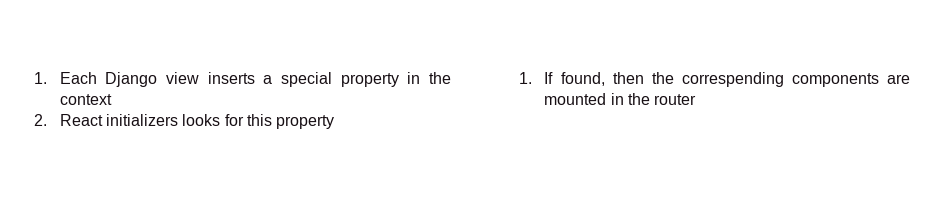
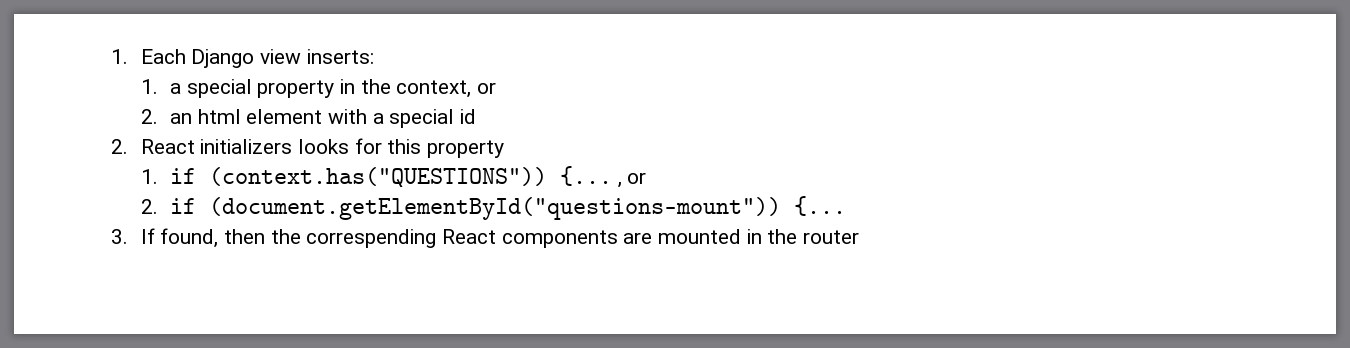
- 1. Each Django view inserts a special property in the context
+ 1. Each Django view inserts:
+ 1. a special property in the context, or
+ 2. an html element with a special id
- 1. If found, then the correspending components are mounted in the router
+ 1. if (context.has("QUESTIONS")) {... , or
+ 2. if (document.getElementById("questions-mount")) {...
+ 3. If found, then the correspending React components are mounted in the router

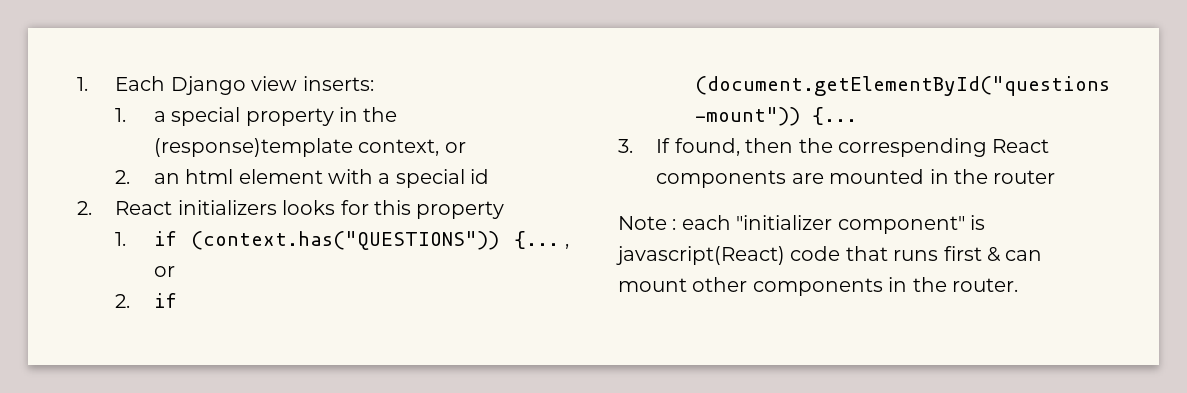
- 1. a special property in the context, or
+ 1. a special property in the (response)template context, or
+ Note : each "initializer component" is javascript(React) code that runs first & can mount other components in the router.

